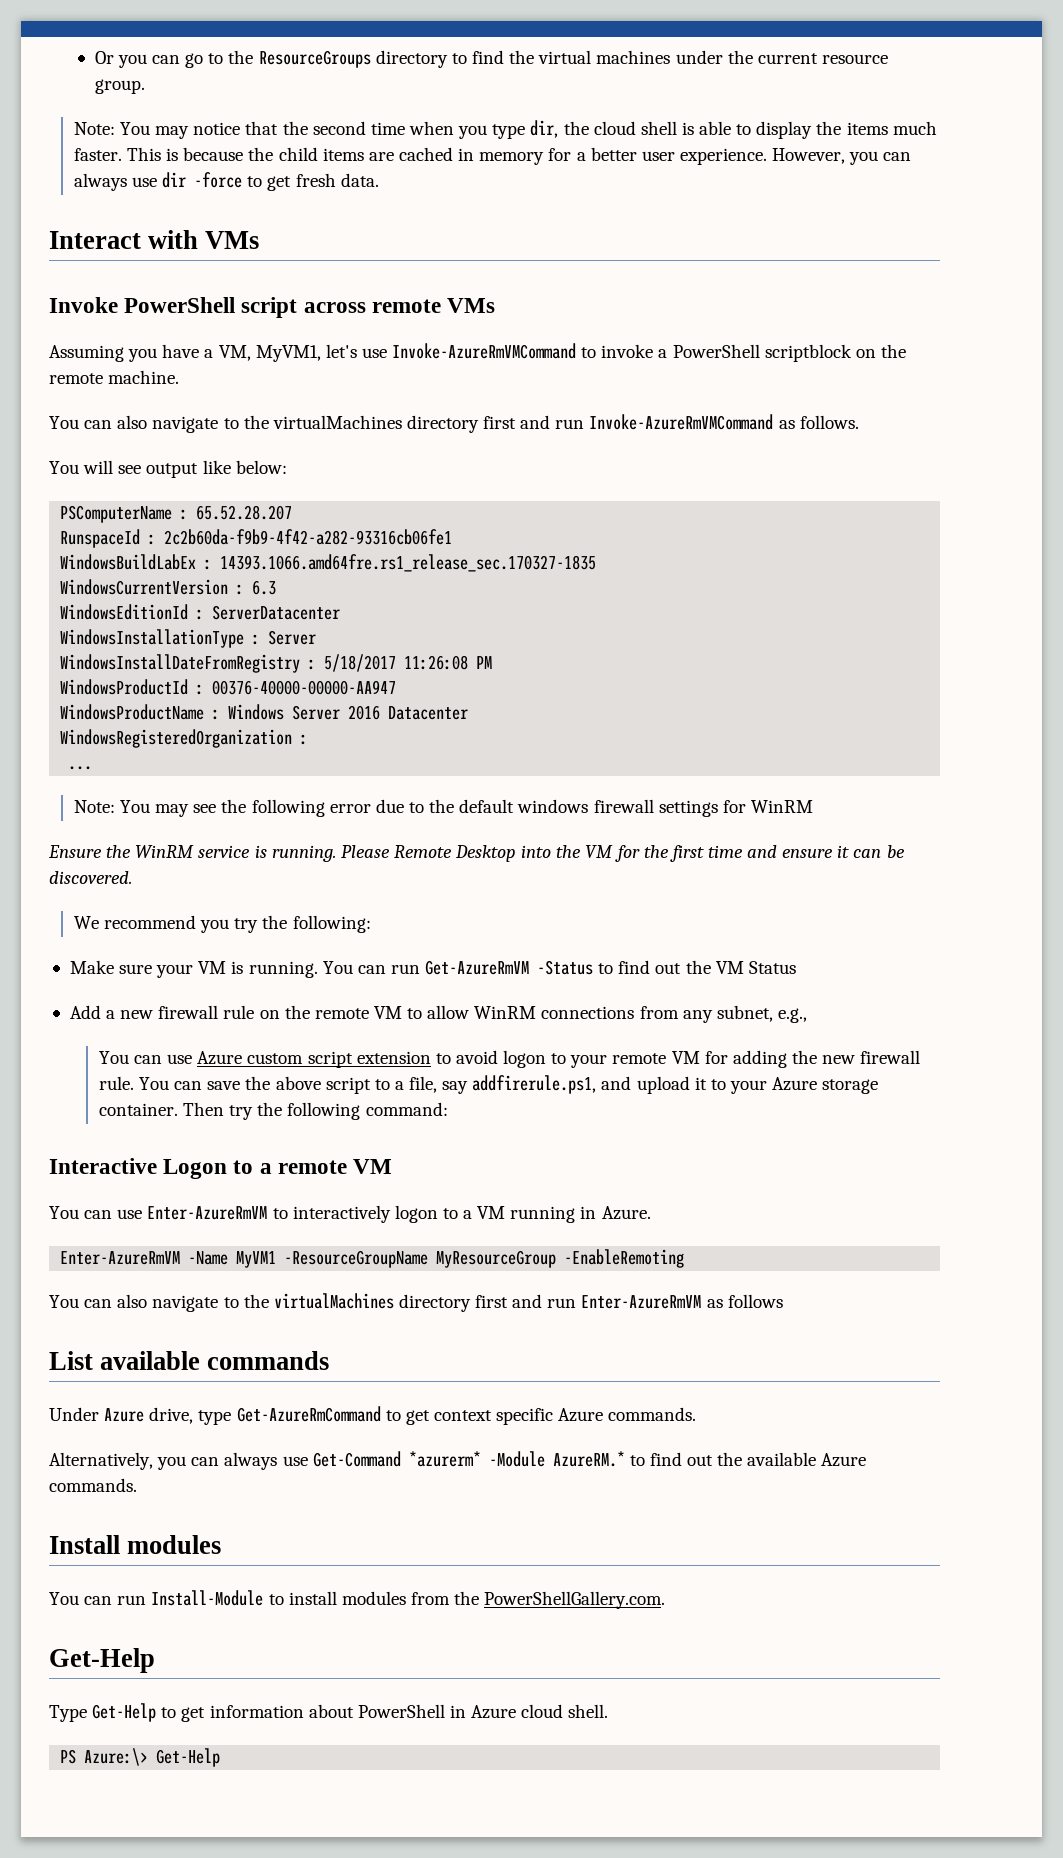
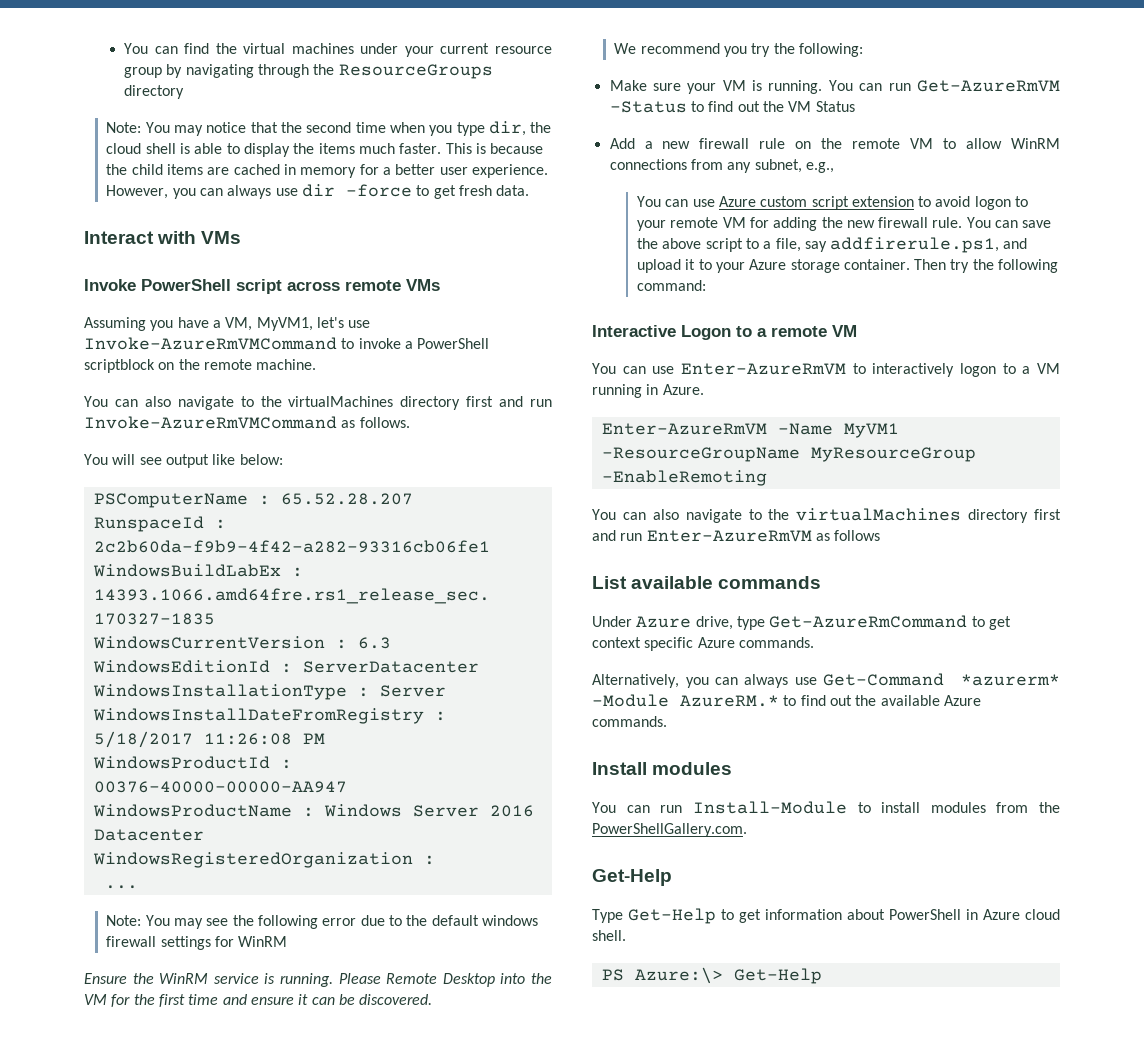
- Or you can go to the ResourceGroups directory to find the virtual machines under the current resource group.
+ You can find the virtual machines under your current resource group by navigating through the ResourceGroups directory

